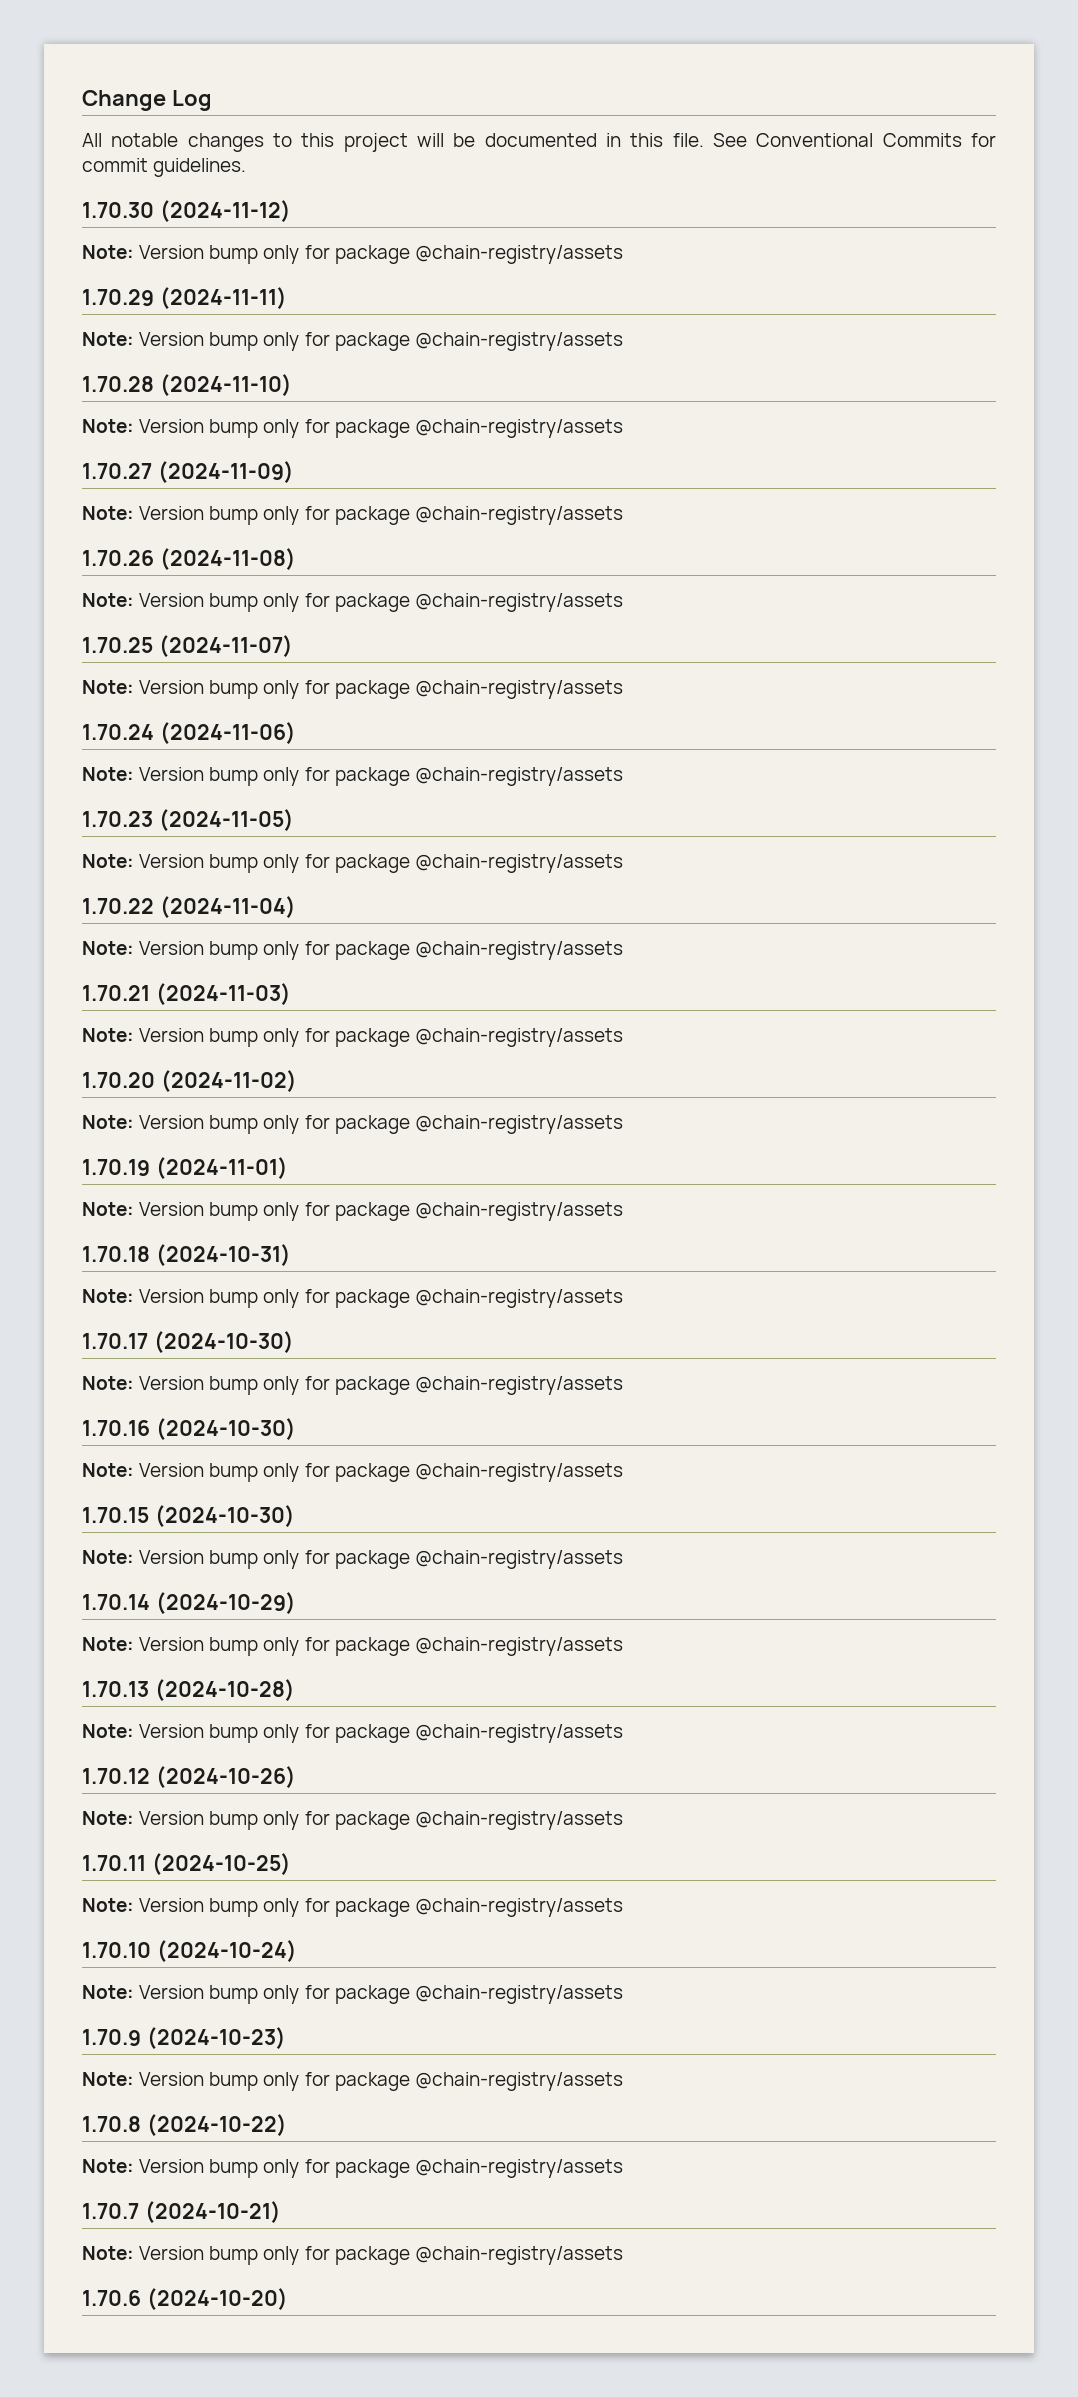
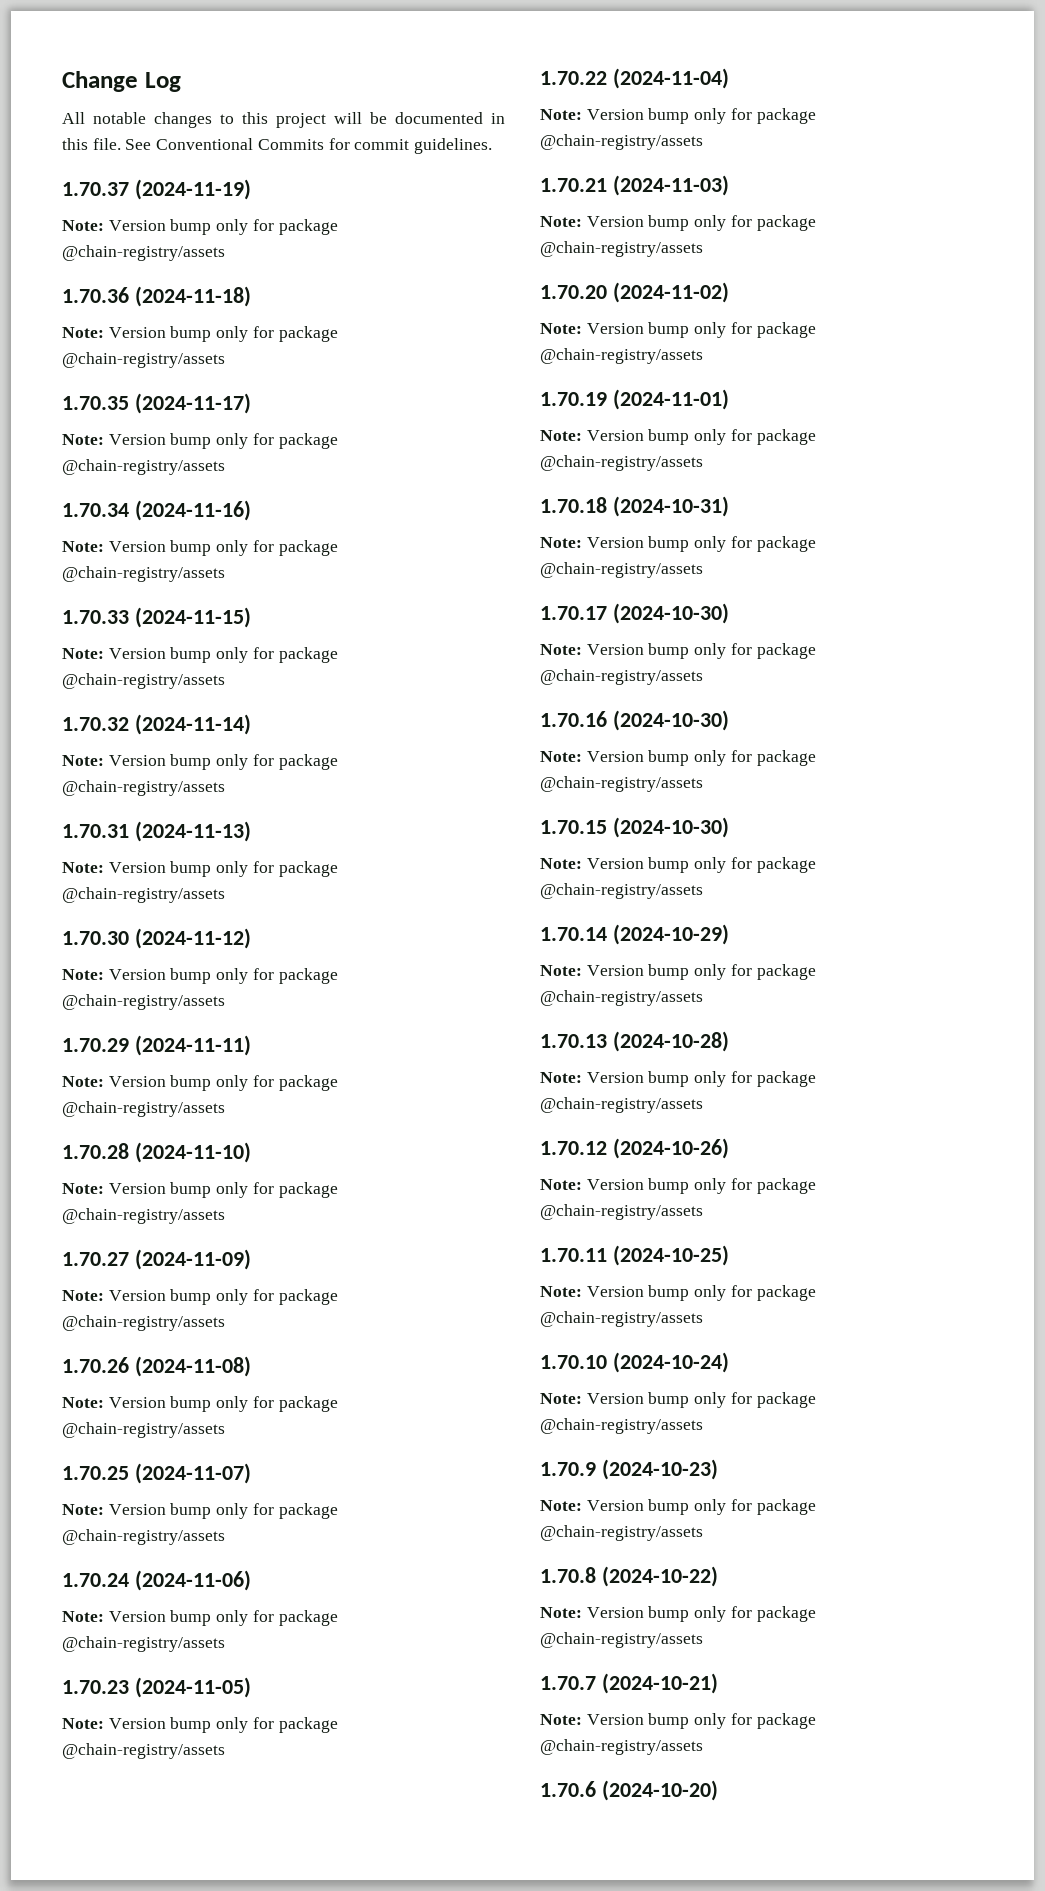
+ 1.70.37 (2024-11-19)
+ Note: Version bump only for package @chain-registry/assets
+ 1.70.36 (2024-11-18)
+ Note: Version bump only for package @chain-registry/assets
+ 1.70.35 (2024-11-17)
+ Note: Version bump only for package @chain-registry/assets
+ 1.70.34 (2024-11-16)
+ Note: Version bump only for package @chain-registry/assets
+ 1.70.33 (2024-11-15)
+ Note: Version bump only for package @chain-registry/assets
+ 1.70.32 (2024-11-14)
+ Note: Version bump only for package @chain-registry/assets
+ 1.70.31 (2024-11-13)
+ Note: Version bump only for package @chain-registry/assets

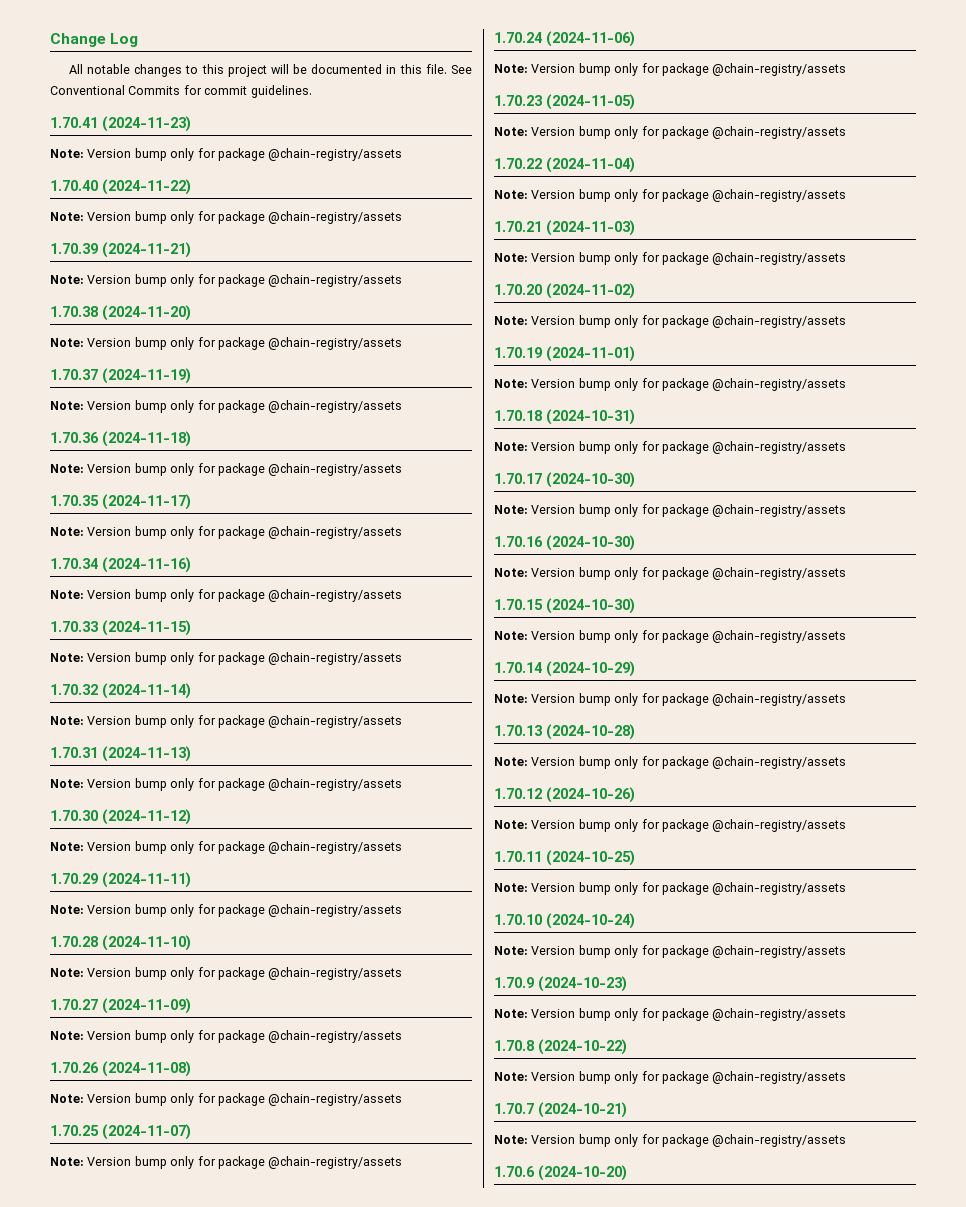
+ 1.70.41 (2024-11-23)
+ Note: Version bump only for package @chain-registry/assets
+ 1.70.40 (2024-11-22)
+ Note: Version bump only for package @chain-registry/assets
+ 1.70.39 (2024-11-21)
+ Note: Version bump only for package @chain-registry/assets
+ 1.70.38 (2024-11-20)
+ Note: Version bump only for package @chain-registry/assets

